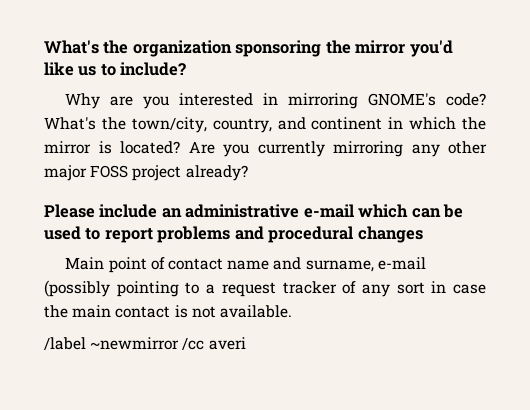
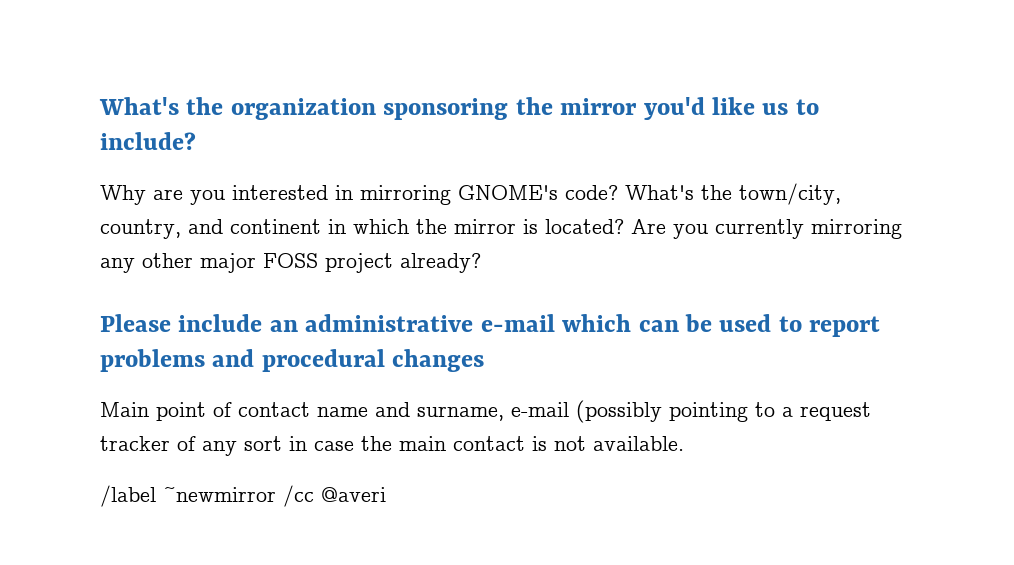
- /label ~newmirror /cc averi
+ /label ~newmirror /cc @averi

